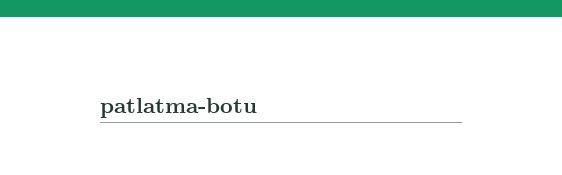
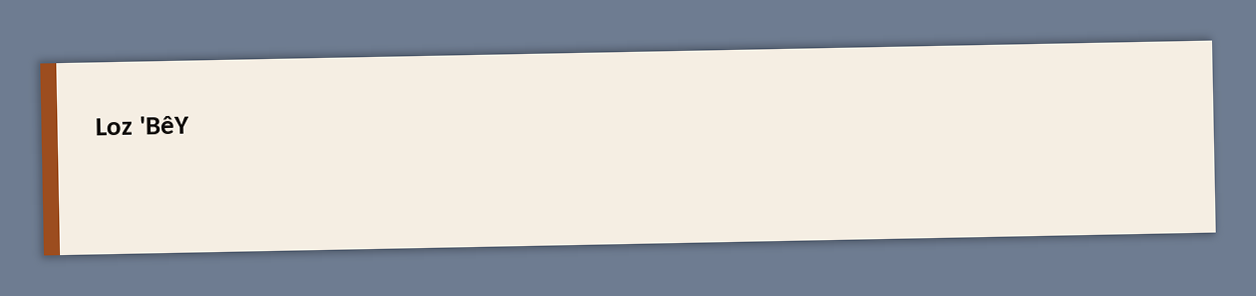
- patlatma-botu
+ Loz 'BêY

